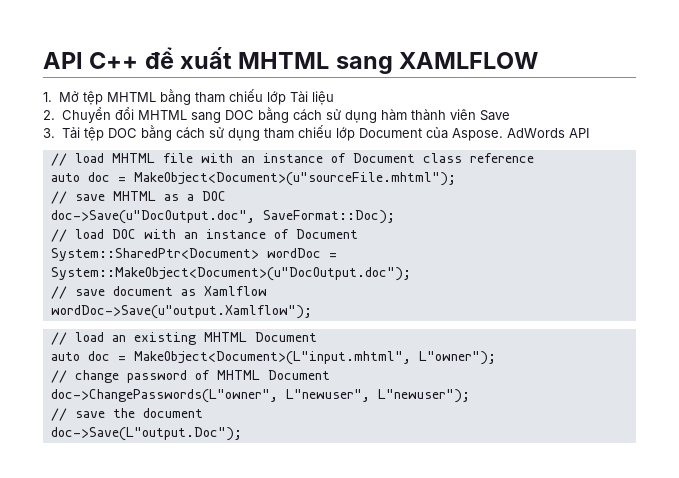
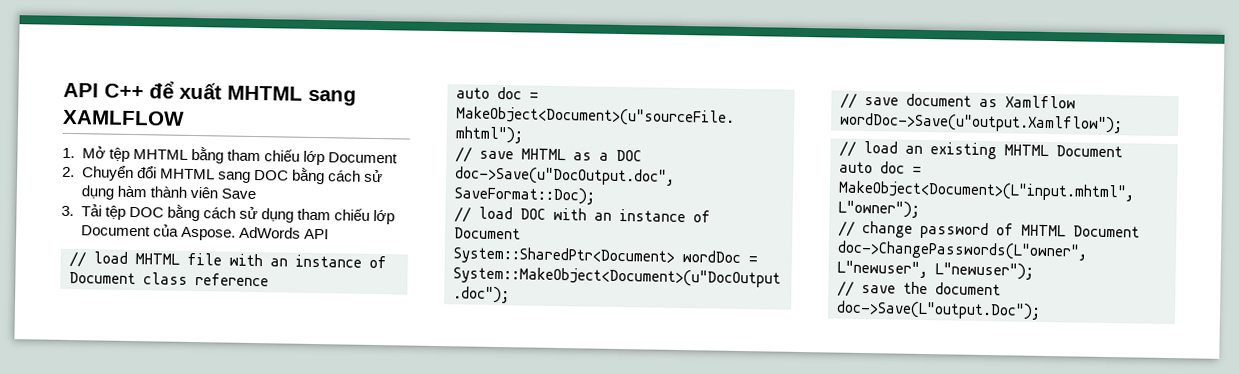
- 1. Mở tệp MHTML bằng tham chiếu lớp Tài liệu
+ 1. Mở tệp MHTML bằng tham chiếu lớp Document

